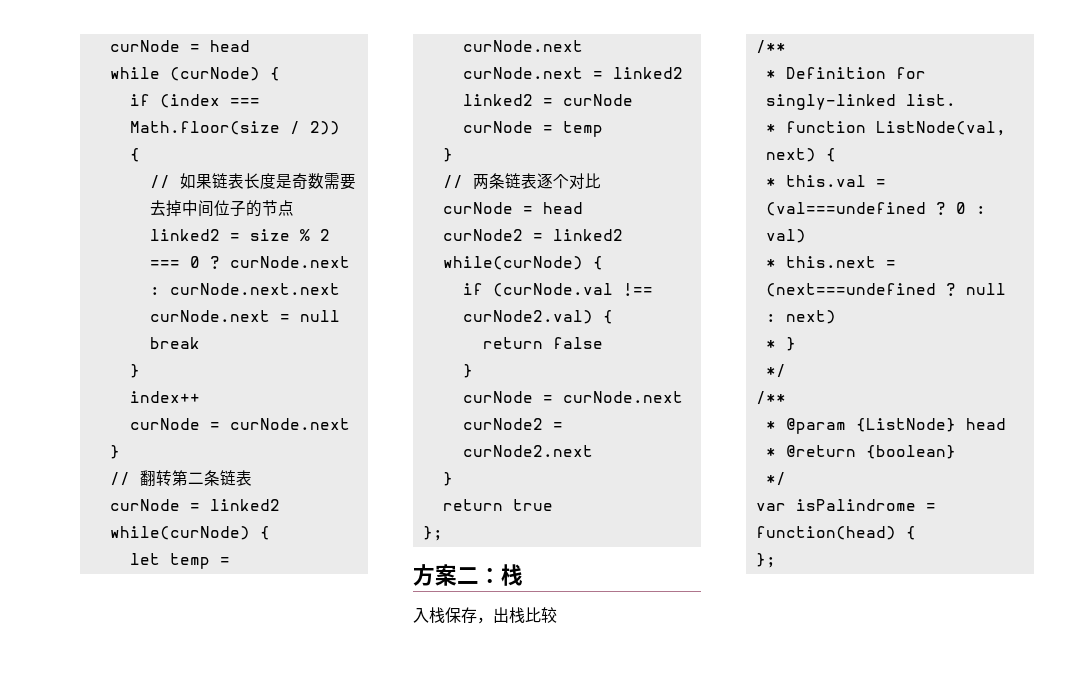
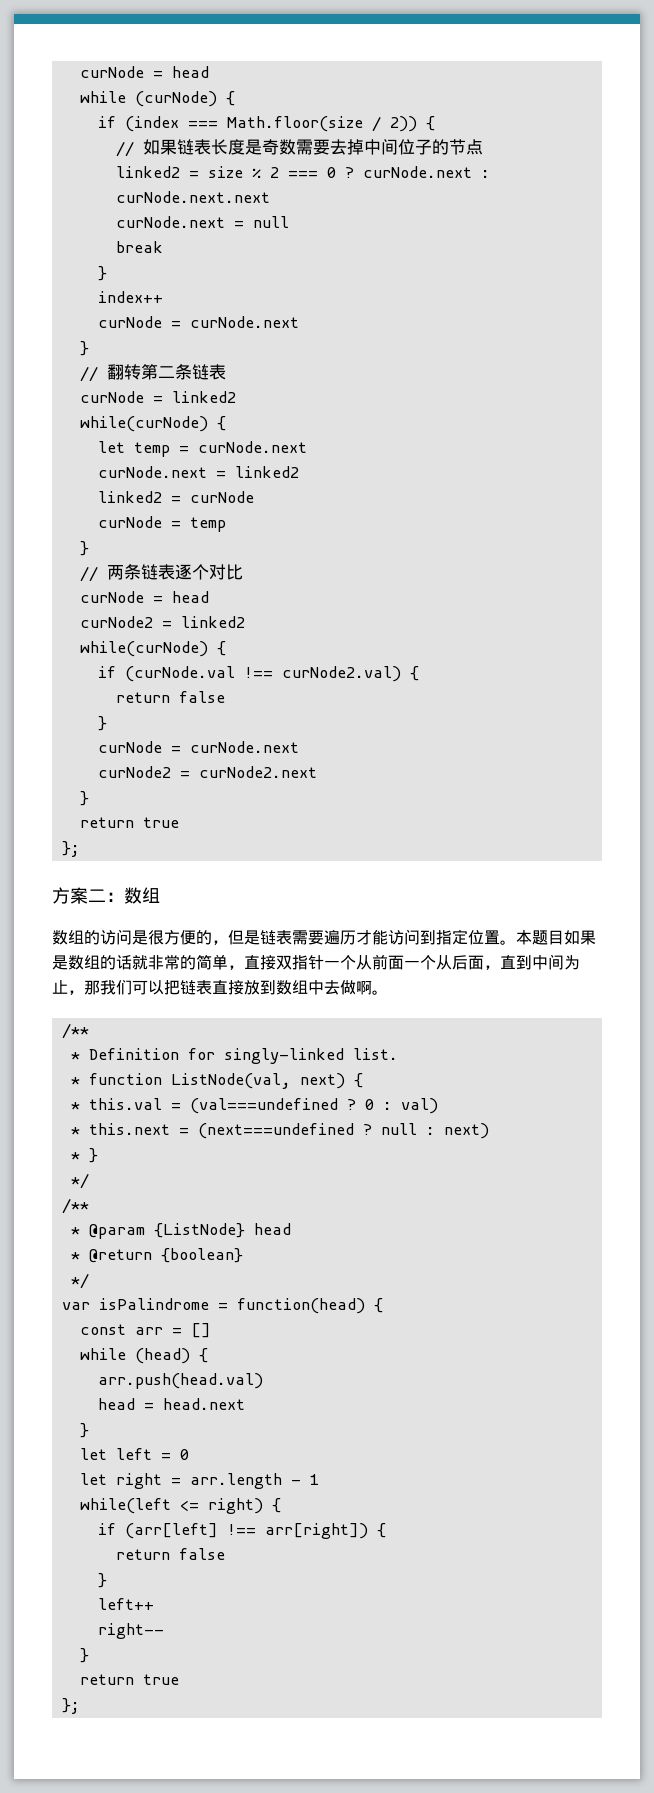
- 方案二：栈
- 入栈保存，出栈比较
+ 方案二：数组
+ 数组的访问是很方便的，但是链表需要遍历才能访问到指定位置。本题目如果是数组的话就非常的简单，直接双指针一个从前面一个从后面，直到中间为止，那我们可以把链表直接放到数组中去做啊。
+ const arr = []
+ while (head) {
+ arr.push(head.val)
+ head = head.next
+ }
+ let left = 0
+ let right = arr.length - 1
+ while(left <= right) {
+ if (arr[left] !== arr[right]) {
+ return false
+ }
+ left++
+ right--
+ }
+ return true

